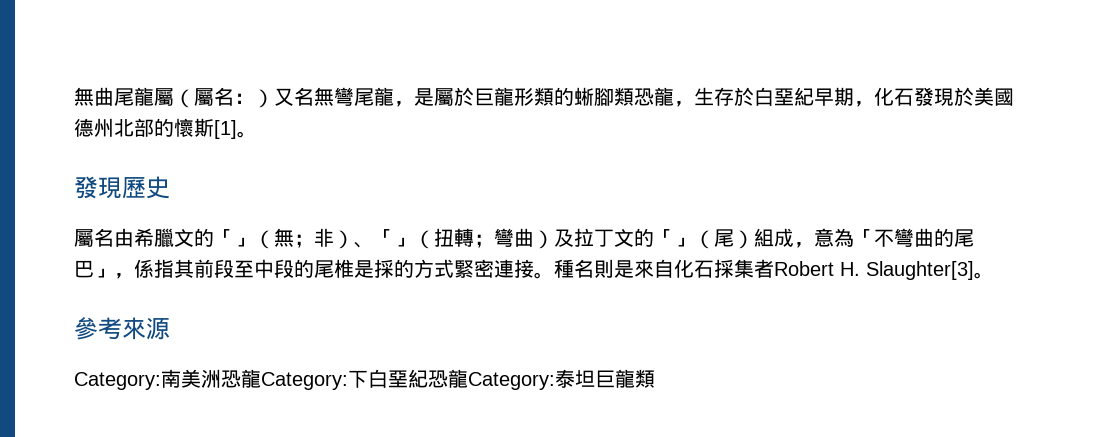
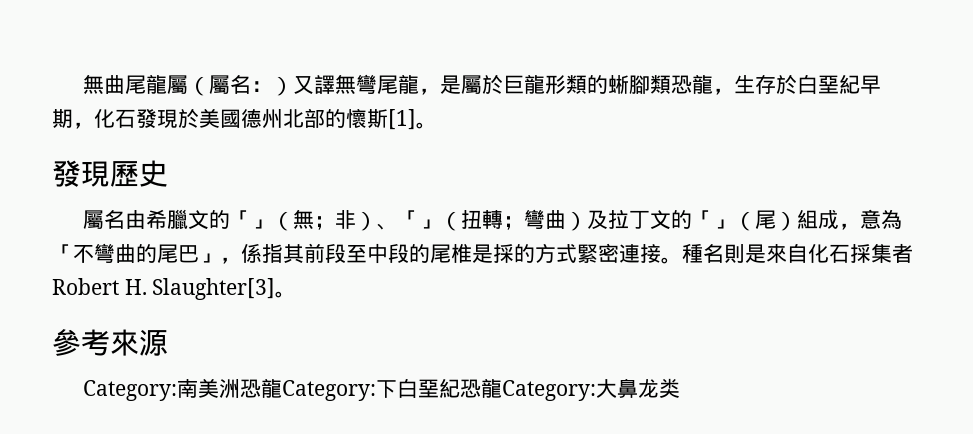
- 無曲尾龍屬（屬名：）又名無彎尾龍，是屬於巨龍形類的蜥腳類恐龍，生存於白堊紀早期，化石發現於美國德州北部的懷斯[1]。
+ 無曲尾龍屬（屬名：）又譯無彎尾龍，是屬於巨龍形類的蜥腳類恐龍，生存於白堊紀早期，化石發現於美國德州北部的懷斯[1]。
- Category:南美洲恐龍Category:下白堊紀恐龍Category:泰坦巨龍類
+ Category:南美洲恐龍Category:下白堊紀恐龍Category:大鼻龙类

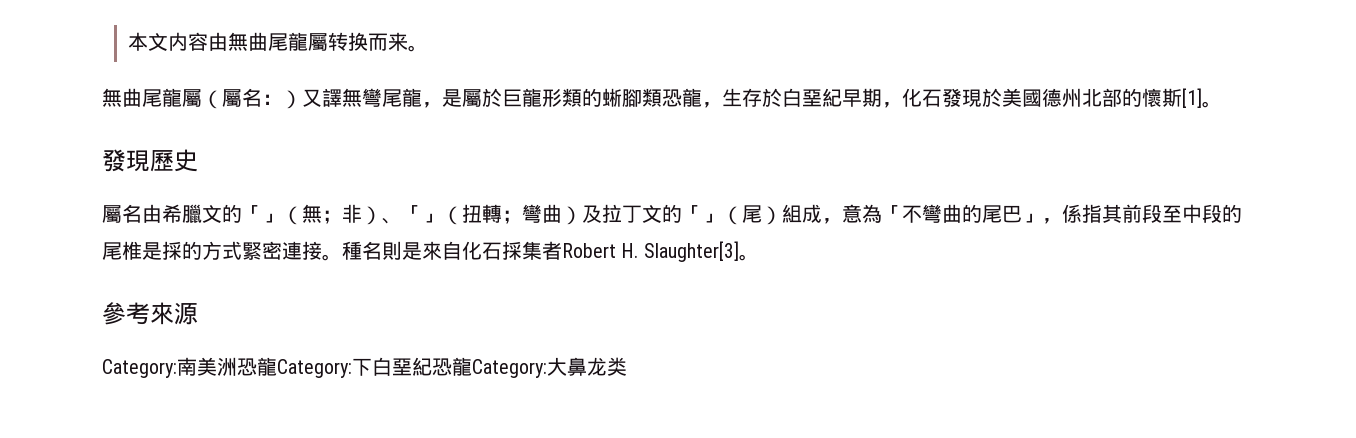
+ 本文内容由無曲尾龍屬转换而来。

